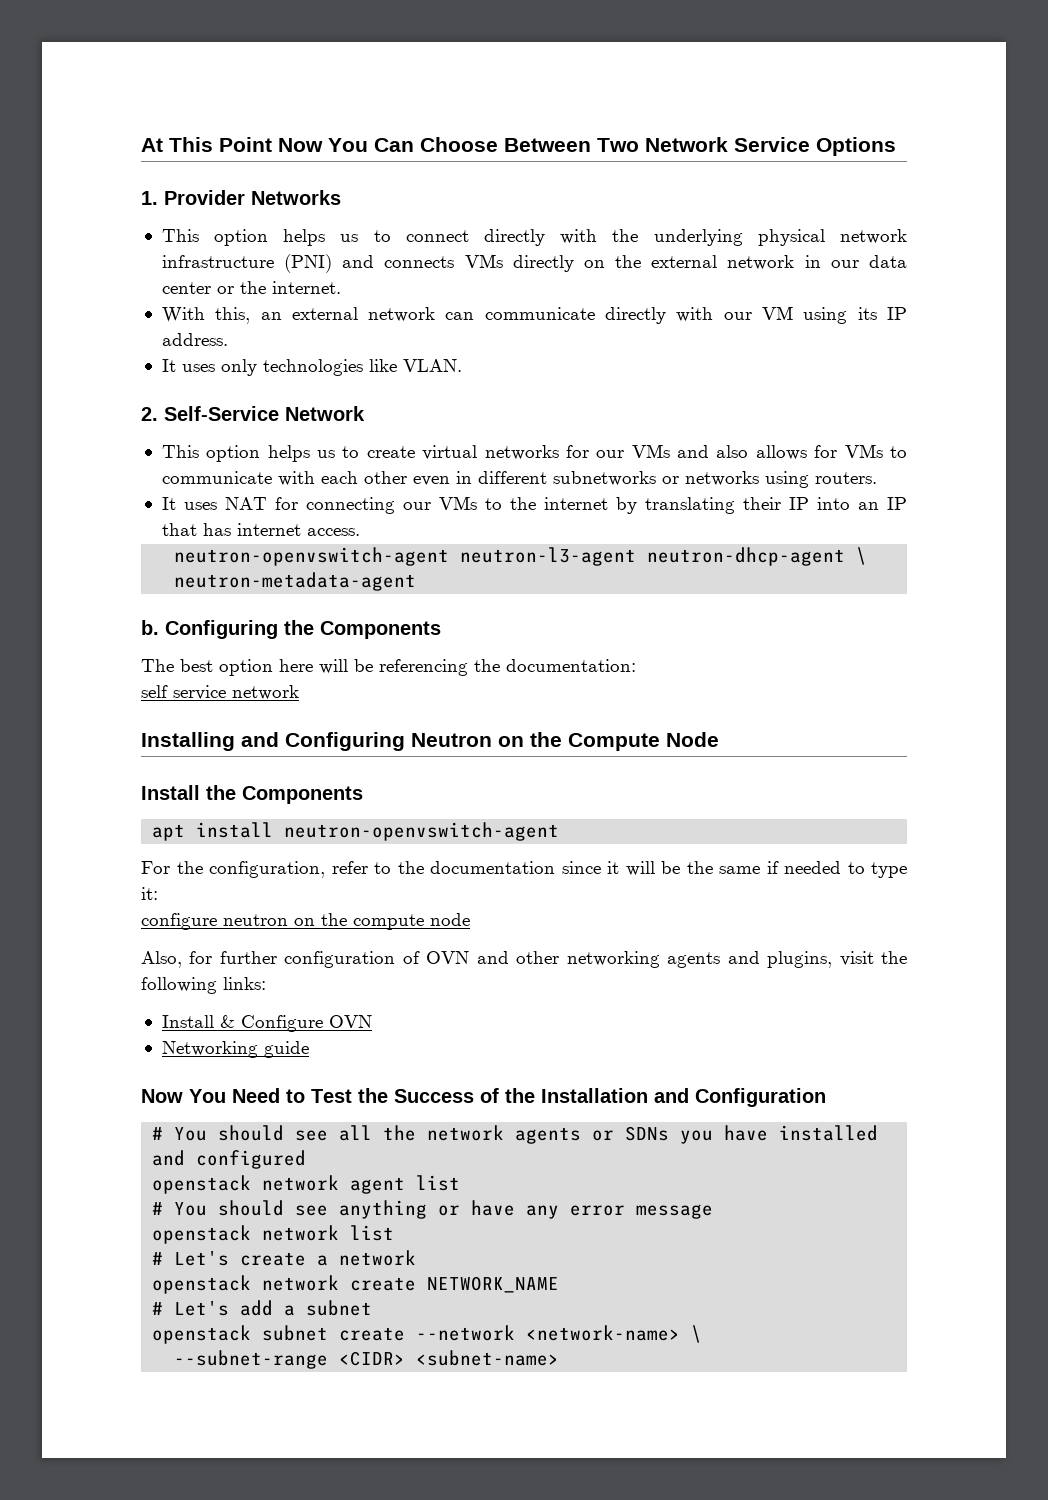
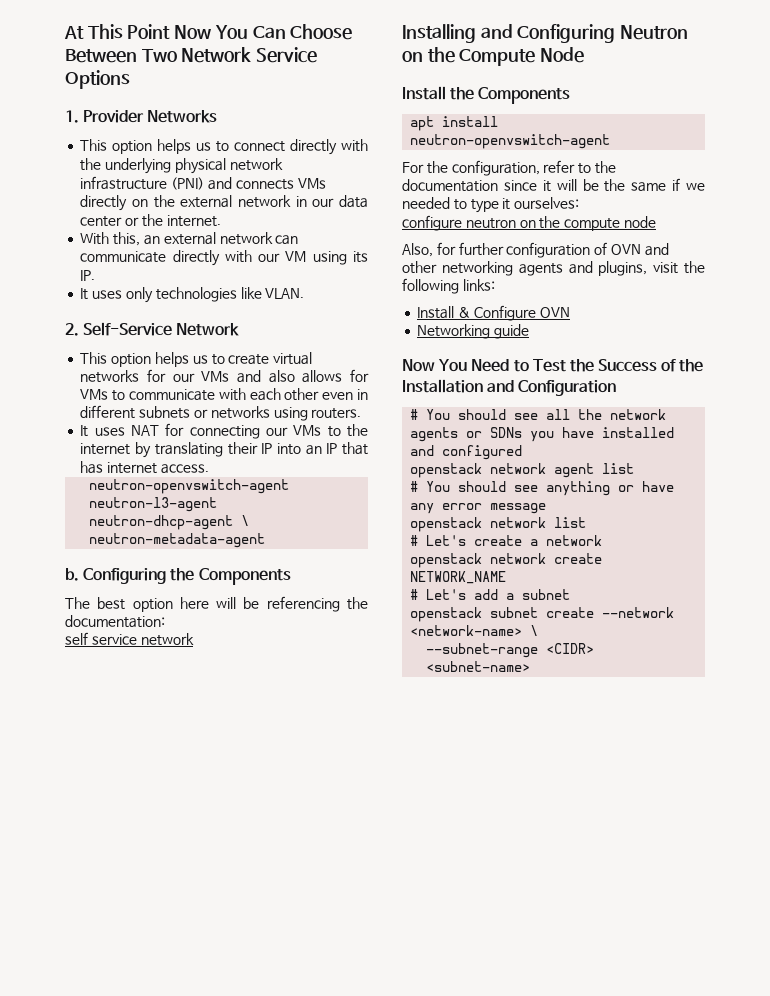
- With this, an external network can communicate directly with our VM using its IP address.
+ With this, an external network can communicate directly with our VM using its IP.
- This option helps us to create virtual networks for our VMs and also allows for VMs to communicate with each other even in different subnetworks or networks using routers.
+ This option helps us to create virtual networks for our VMs and also allows for VMs to communicate with each other even in different subnets or networks using routers.
- For the configuration, refer to the documentation since it will be the same if needed to type it:
+ For the configuration, refer to the documentation since it will be the same if we needed to type it ourselves:

